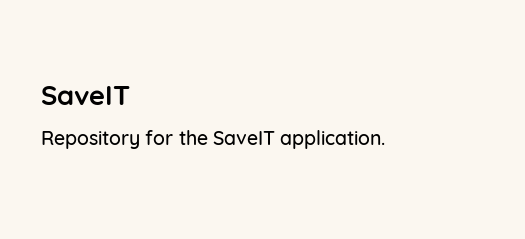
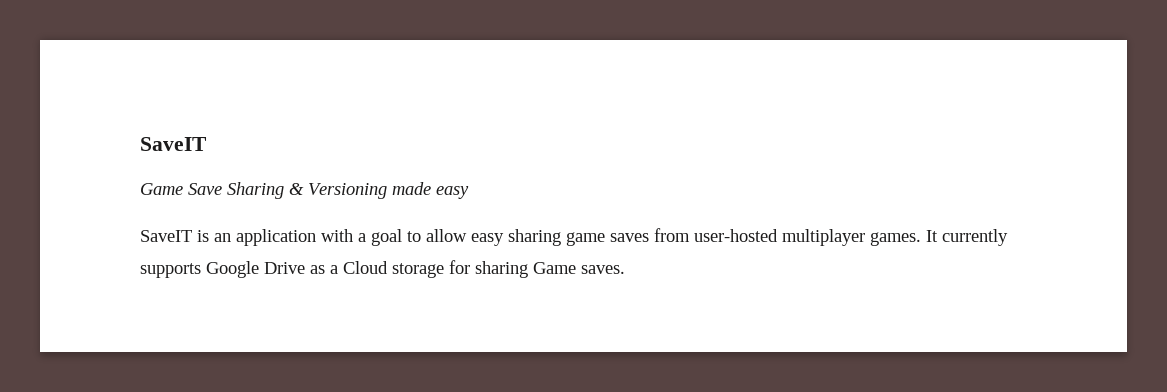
- Repository for the SaveIT application.
+ Game Save Sharing & Versioning made easy
+ SaveIT is an application with a goal to allow easy sharing game saves from user-hosted multiplayer games. It currently supports Google Drive as a Cloud storage for sharing Game saves.

